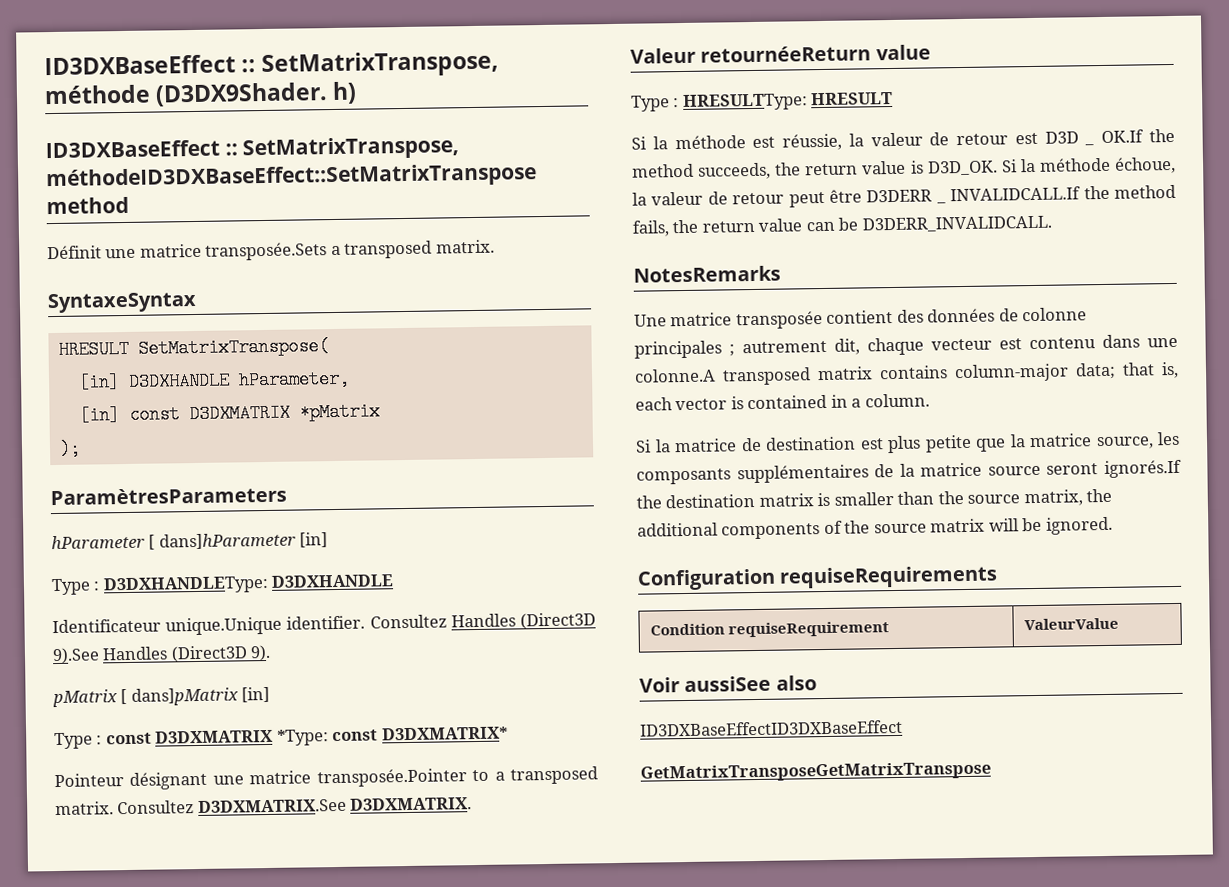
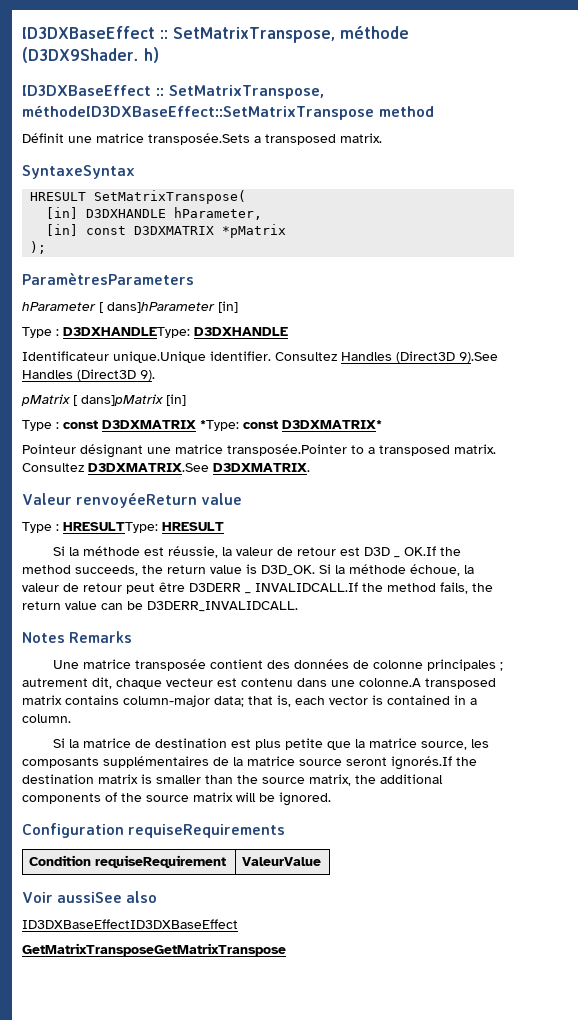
- Valeur retournéeReturn value
+ Valeur renvoyéeReturn value
- NotesRemarks
+ Notes Remarks

